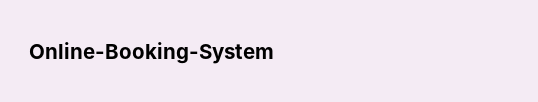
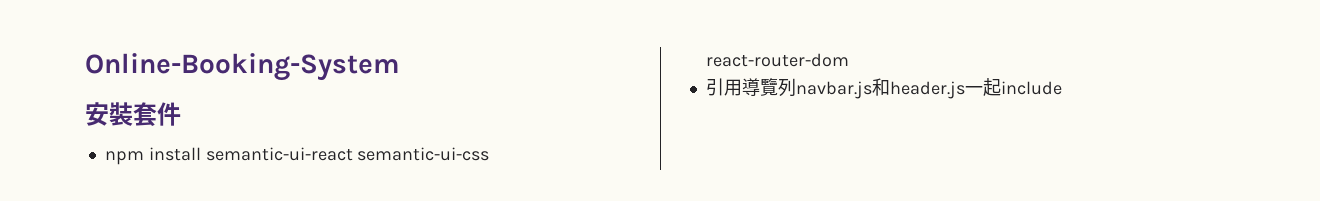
+ 安裝套件
+ npm install semantic-ui-react semantic-ui-css react-router-dom
+ 引用導覽列navbar.js和header.js一起include

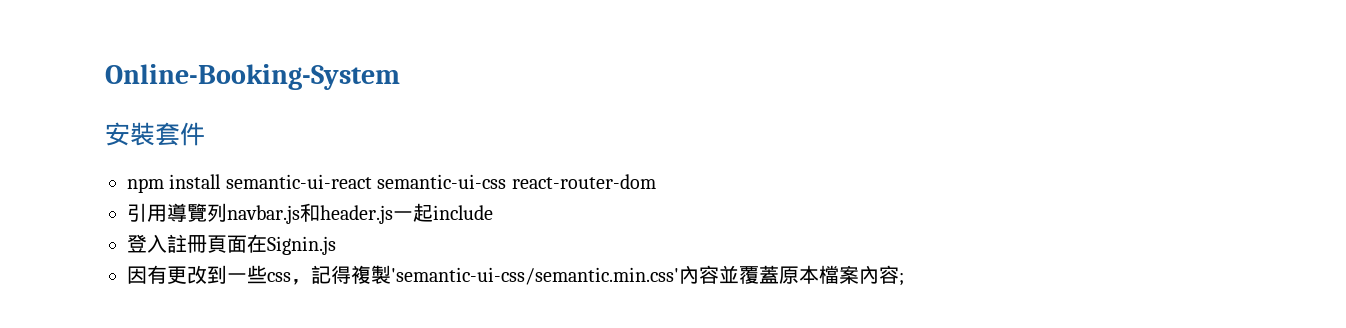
+ 登入註冊頁面在Signin.js
+ 因有更改到一些css，記得複製'semantic-ui-css/semantic.min.css'內容並覆蓋原本檔案內容;

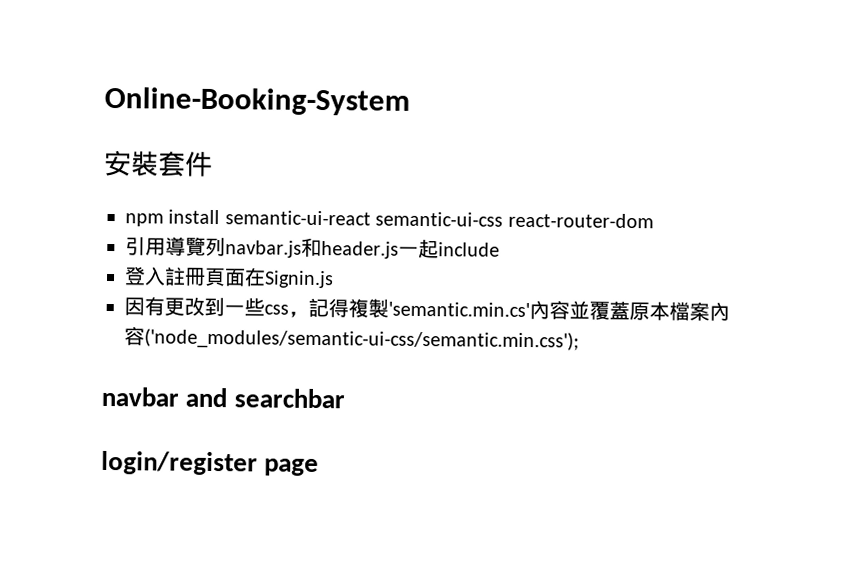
- 因有更改到一些css，記得複製'semantic-ui-css/semantic.min.css'內容並覆蓋原本檔案內容;
+ 因有更改到一些css，記得複製'semantic.min.cs'內容並覆蓋原本檔案內容('node_modules/semantic-ui-css/semantic.min.css');
+ navbar and searchbar
+ login/register page

